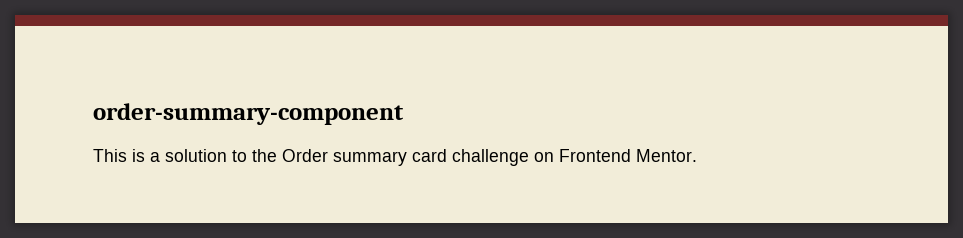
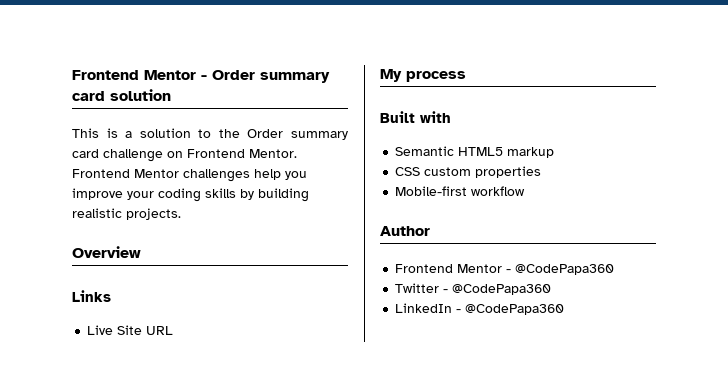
- order-summary-component
+ Frontend Mentor - Order summary card solution
+ Frontend Mentor challenges help you improve your coding skills by building realistic projects.
+ Overview
+ Links
+ Live Site URL
+ My process
+ Built with
+ Semantic HTML5 markup
+ CSS custom properties
+ Mobile-first workflow
+ Author
+ Frontend Mentor - @CodePapa360
+ Twitter - @CodePapa360
+ LinkedIn - @CodePapa360

